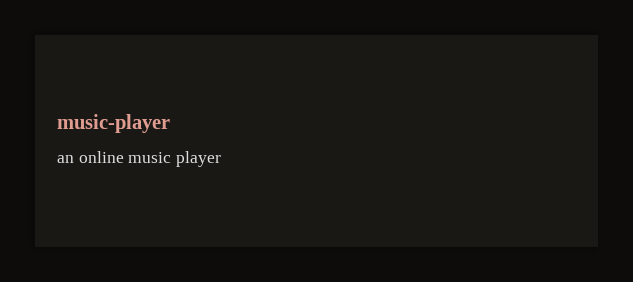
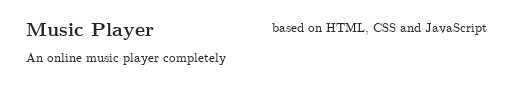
- music-player
- an online music player
+ Music Player
+ An online music player completely based on HTML, CSS and JavaScript

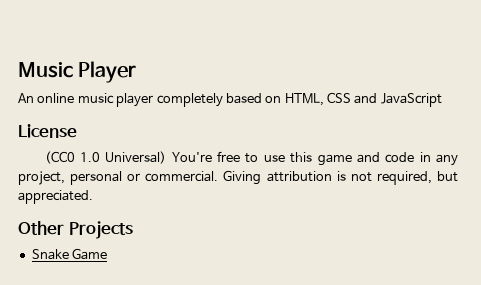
+ License
+ (CC0 1.0 Universal) You're free to use this game and code in any project, personal or commercial. Giving attribution is not required, but appreciated.
+ Other Projects
+ Snake Game

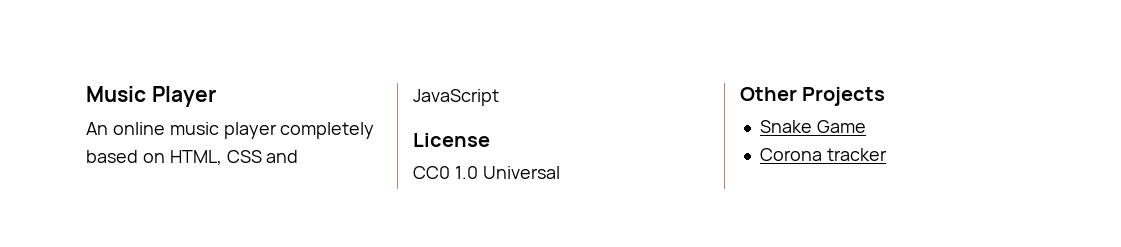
- (CC0 1.0 Universal) You're free to use this game and code in any project, personal or commercial. Giving attribution is not required, but appreciated.
+ CC0 1.0 Universal
+ Corona tracker

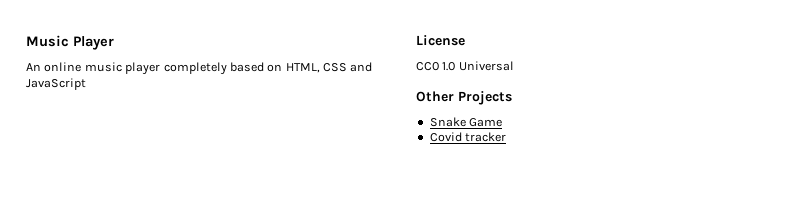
- Corona tracker
+ Covid tracker

